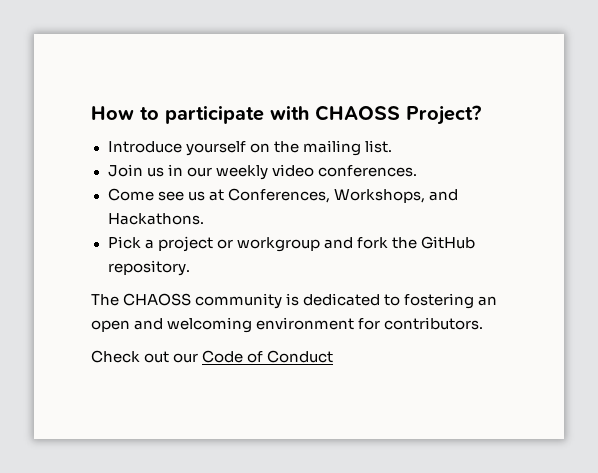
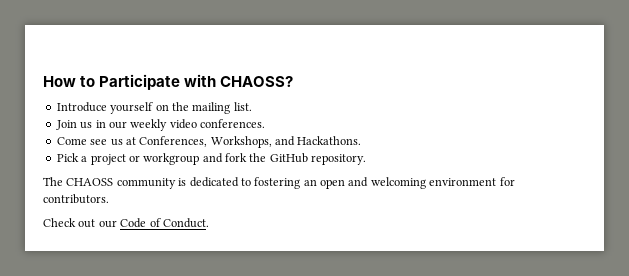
- How to participate with CHAOSS Project?
+ How to Participate with CHAOSS?
- Check out our Code of Conduct
+ Check out our Code of Conduct.

